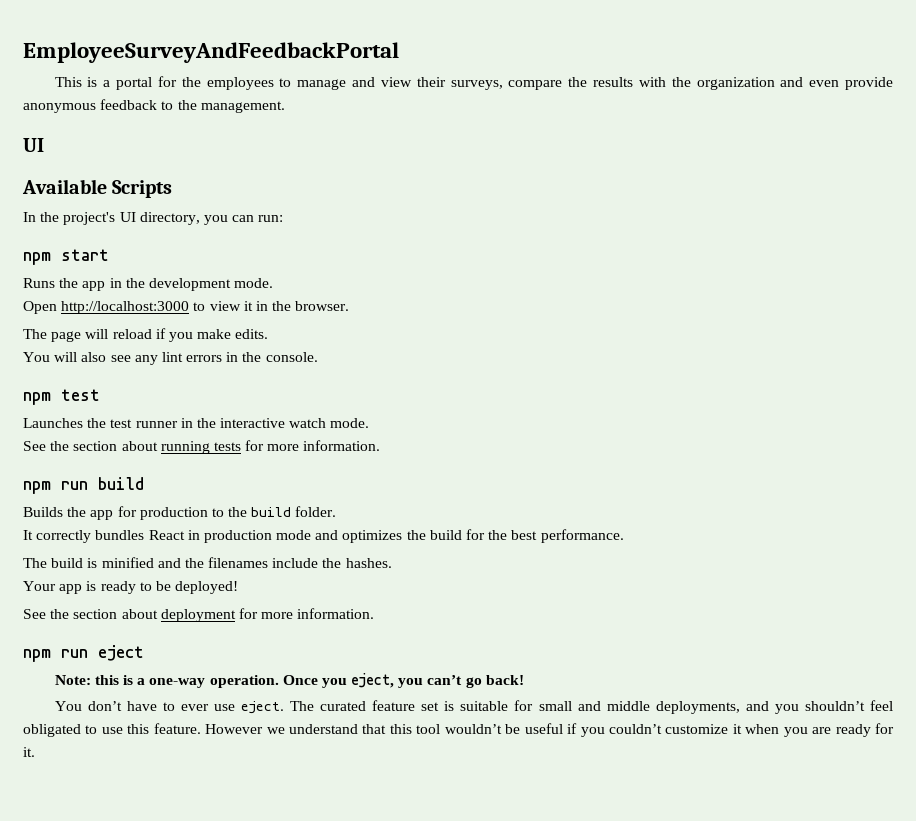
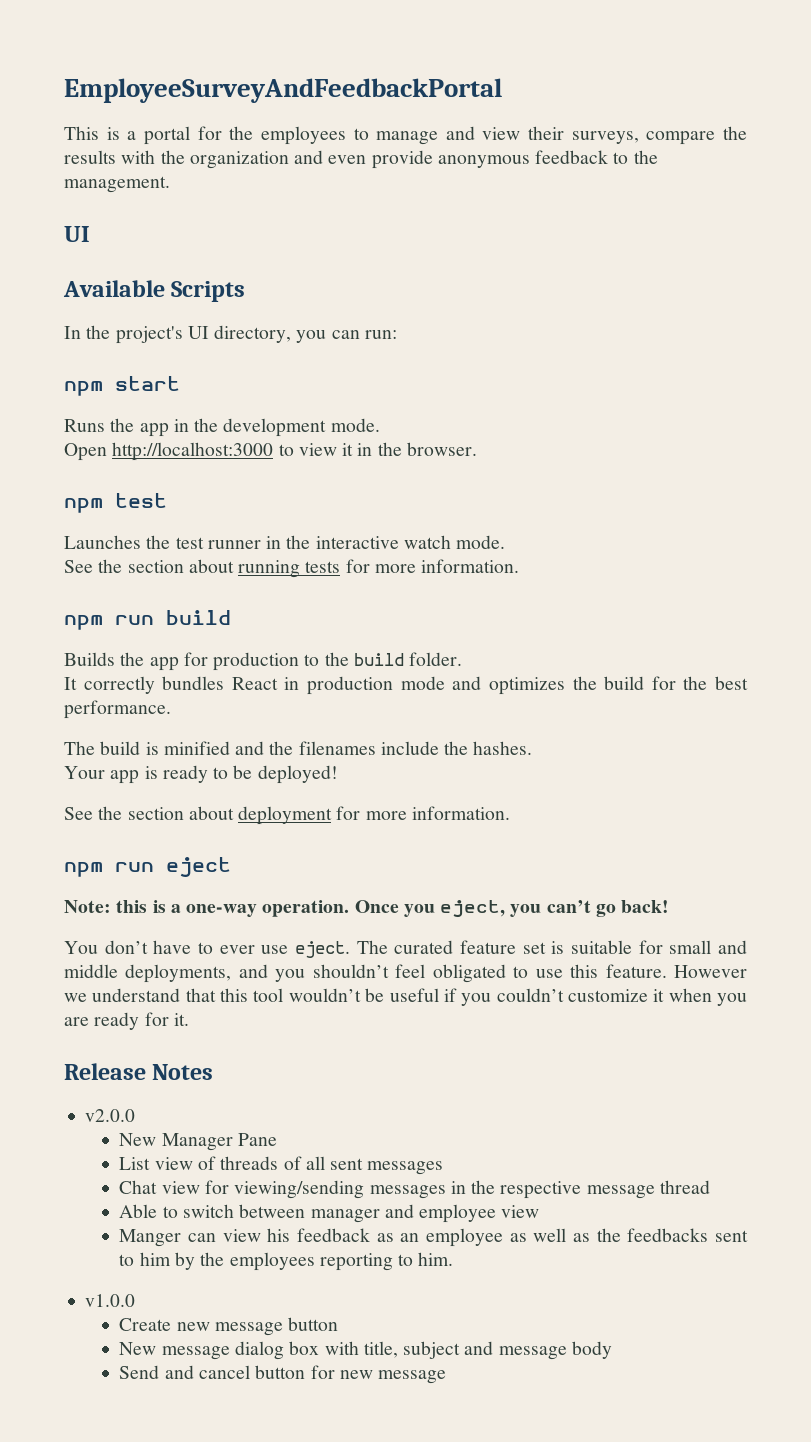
- The page will reload if you make edits.
- You will also see any lint errors in the console.
+ Release Notes
+ v2.0.0
+ New Manager Pane
+ List view of threads of all sent messages
+ Chat view for viewing/sending messages in the respective message thread
+ Able to switch between manager and employee view
+ Manger can view his feedback as an employee as well as the feedbacks sent to him by the employees reporting to him.
+ v1.0.0
+ Create new message button
+ New message dialog box with title, subject and message body
+ Send and cancel button for new message

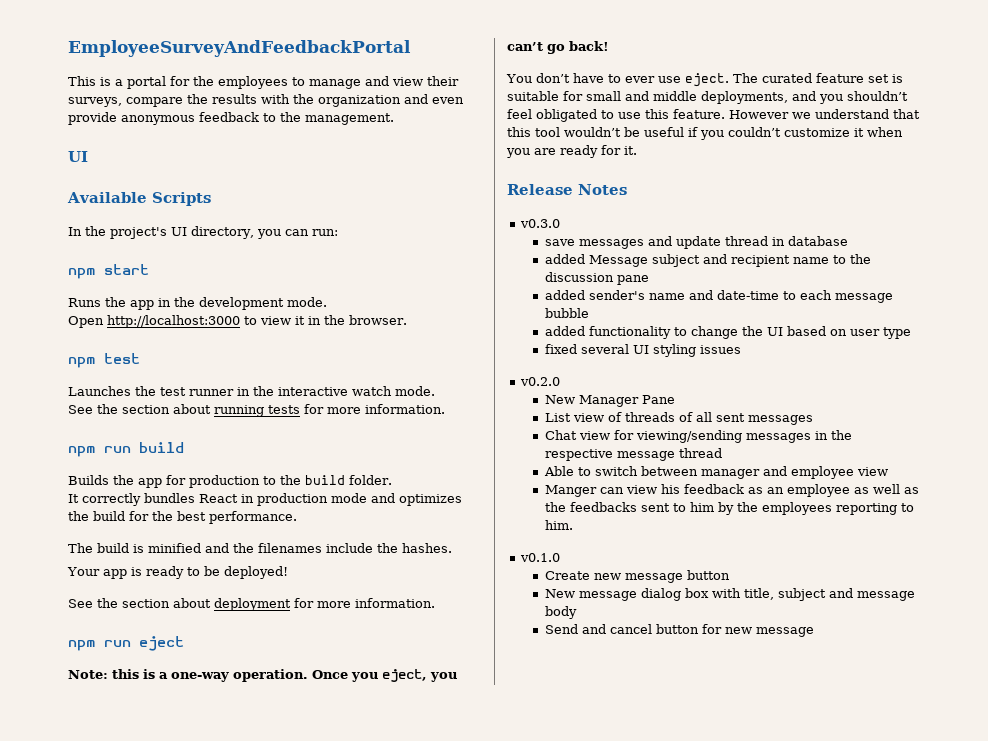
- v2.0.0
+ v0.3.0
+ save messages and update thread in database
+ added Message subject and recipient name to the discussion pane
+ added sender's name and date-time to each message bubble
+ added functionality to change the UI based on user type
+ fixed several UI styling issues
+ v0.2.0
- v1.0.0
+ v0.1.0

